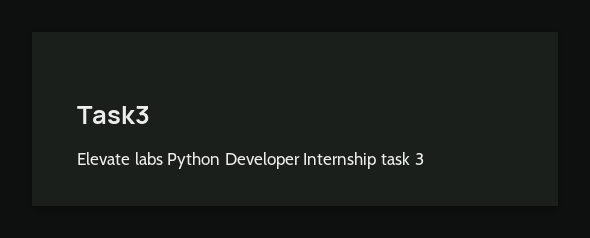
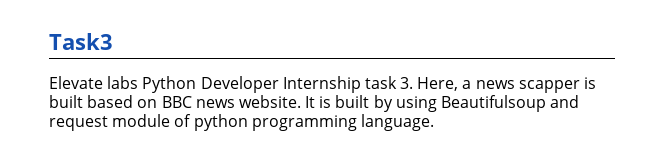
- Elevate labs Python Developer Internship task 3
+ Elevate labs Python Developer Internship task 3. Here, a news scapper is built based on BBC news website. It is built by using Beautifulsoup and request module of python programming language.

